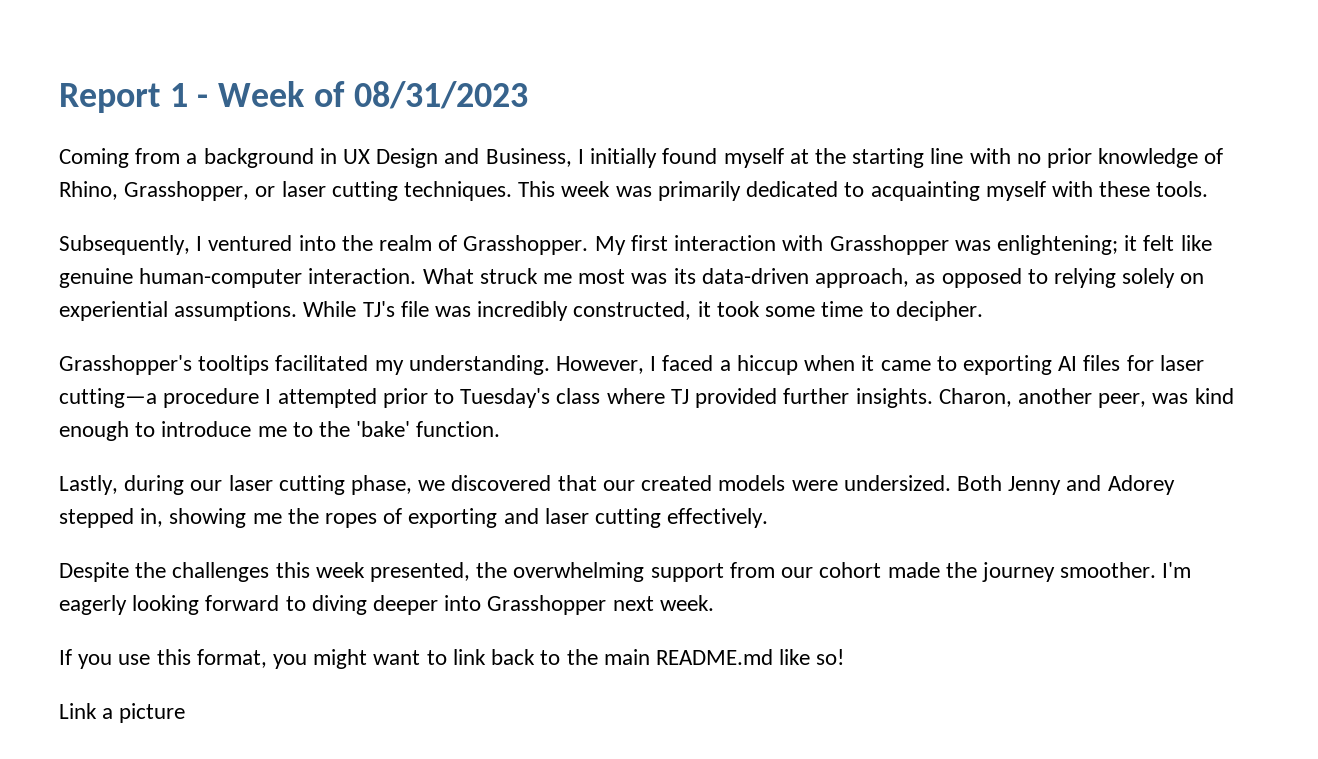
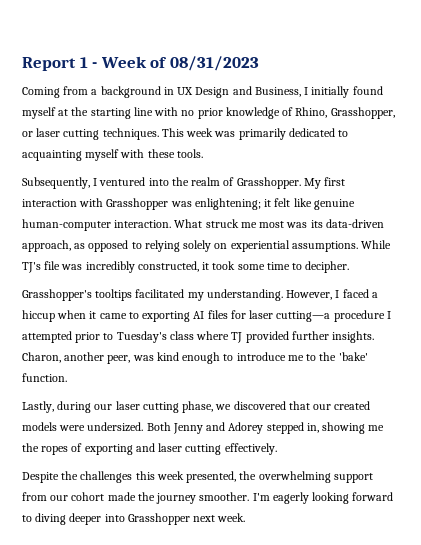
- If you use this format, you might want to link back to the main README.md like so!
- Link a picture

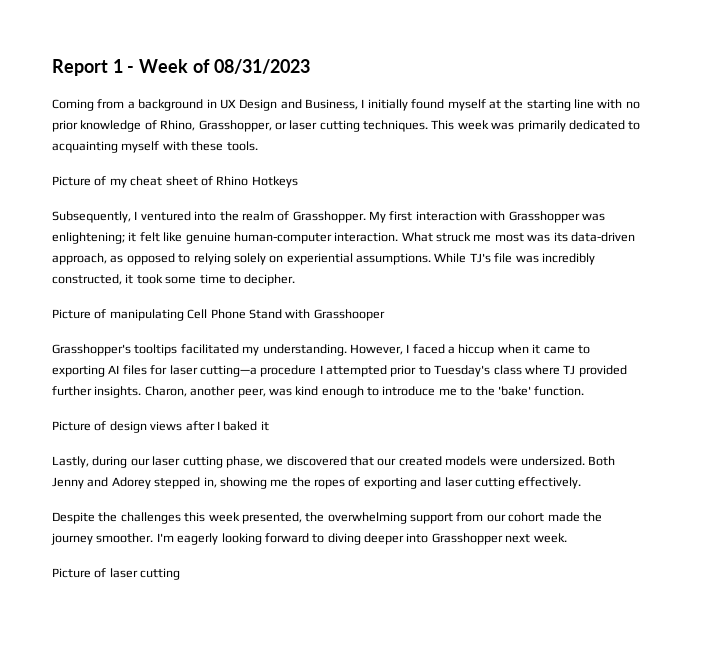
+ Picture of my cheat sheet of Rhino Hotkeys
+ Picture of manipulating Cell Phone Stand with Grasshooper
+ Picture of design views after I baked it
+ Picture of laser cutting

